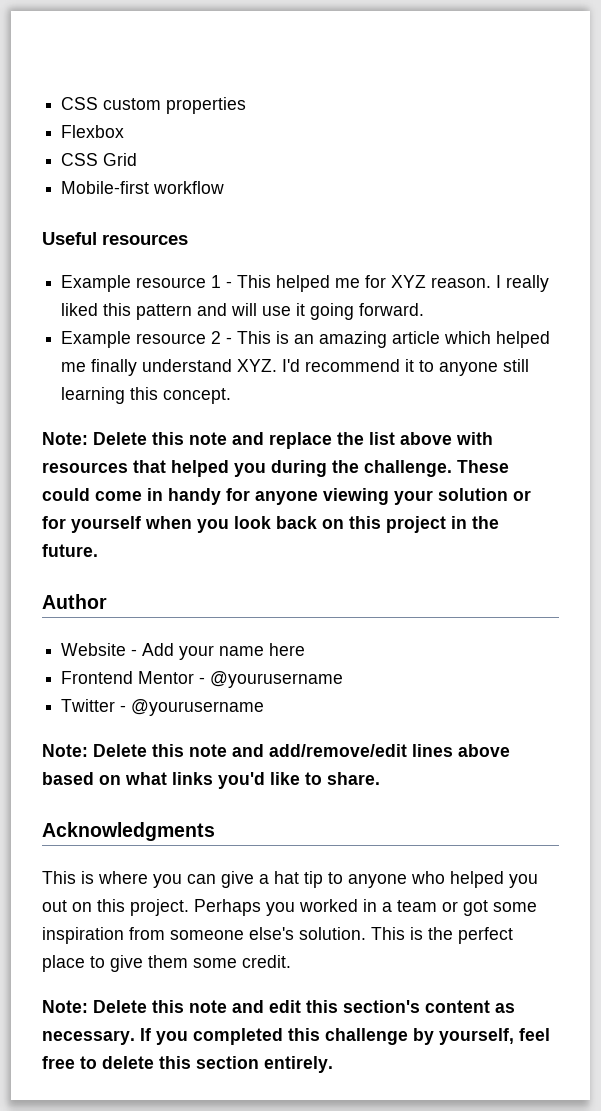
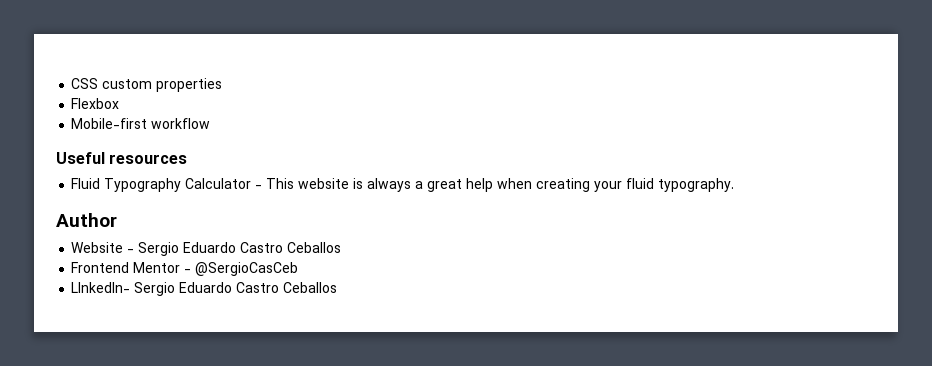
- CSS Grid
- Example resource 1 - This helped me for XYZ reason. I really liked this pattern and will use it going forward.
- Example resource 2 - This is an amazing article which helped me finally understand XYZ. I'd recommend it to anyone still learning this concept.
- Note: Delete this note and replace the list above with resources that helped you during the challenge. These could come in handy for anyone viewing your solution or for yourself when you look back on this project in the future.
+ Fluid Typography Calculator - This website is always a great help when creating your fluid typography.
- Website - Add your name here
+ Website - Sergio Eduardo Castro Ceballos
- Frontend Mentor - @yourusername
- Twitter - @yourusername
- Note: Delete this note and add/remove/edit lines above based on what links you'd like to share.
- Acknowledgments
- This is where you can give a hat tip to anyone who helped you out on this project. Perhaps you worked in a team or got some inspiration from someone else's solution. This is the perfect place to give them some credit.
- Note: Delete this note and edit this section's content as necessary. If you completed this challenge by yourself, feel free to delete this section entirely.
+ Frontend Mentor - @SergioCasCeb
+ LInkedIn- Sergio Eduardo Castro Ceballos

